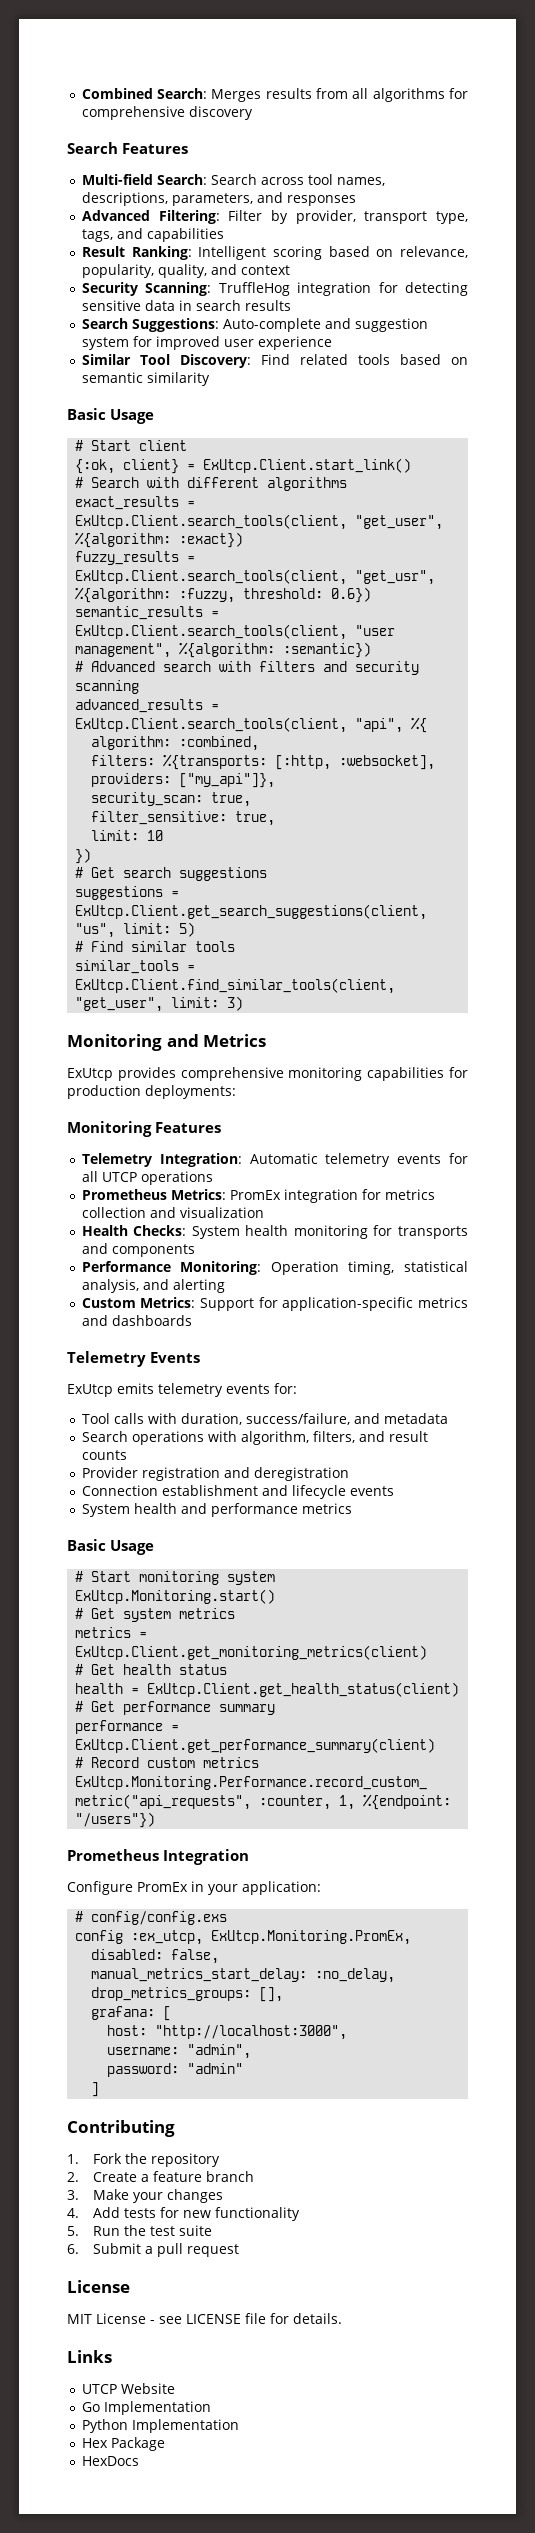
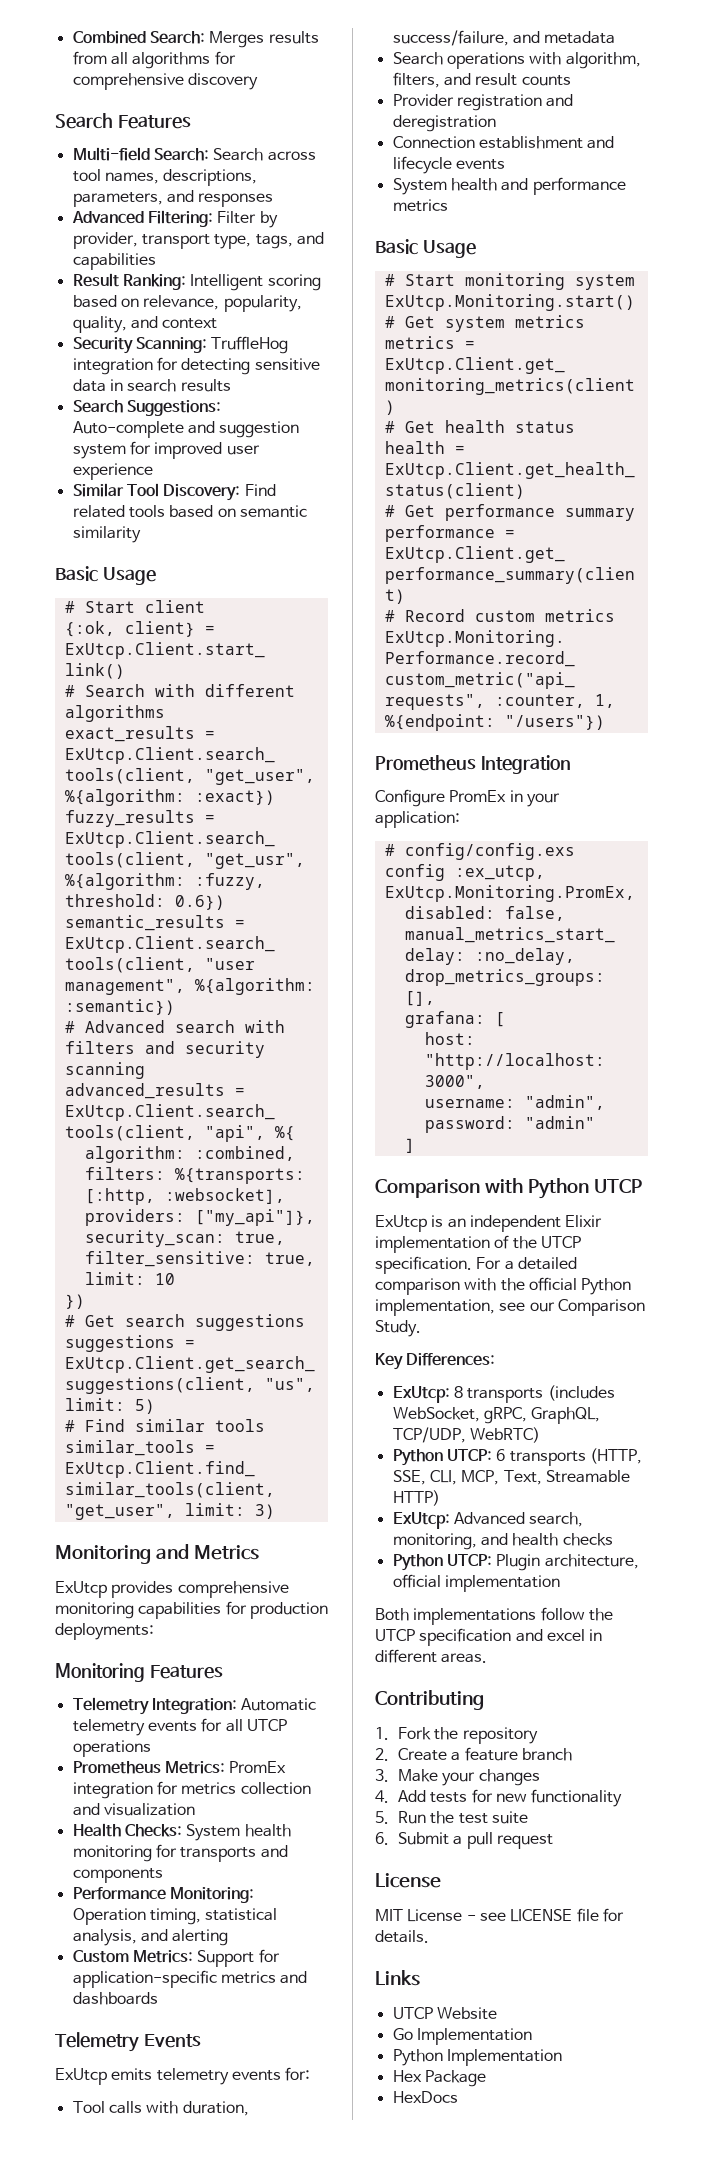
+ Comparison with Python UTCP
+ ExUtcp is an independent Elixir implementation of the UTCP specification. For a detailed comparison with the official Python implementation, see our Comparison Study.
+ Key Differences:
+ ExUtcp: 8 transports (includes WebSocket, gRPC, GraphQL, TCP/UDP, WebRTC)
+ Python UTCP: 6 transports (HTTP, SSE, CLI, MCP, Text, Streamable HTTP)
+ ExUtcp: Advanced search, monitoring, and health checks
+ Python UTCP: Plugin architecture, official implementation
+ Both implementations follow the UTCP specification and excel in different areas.

